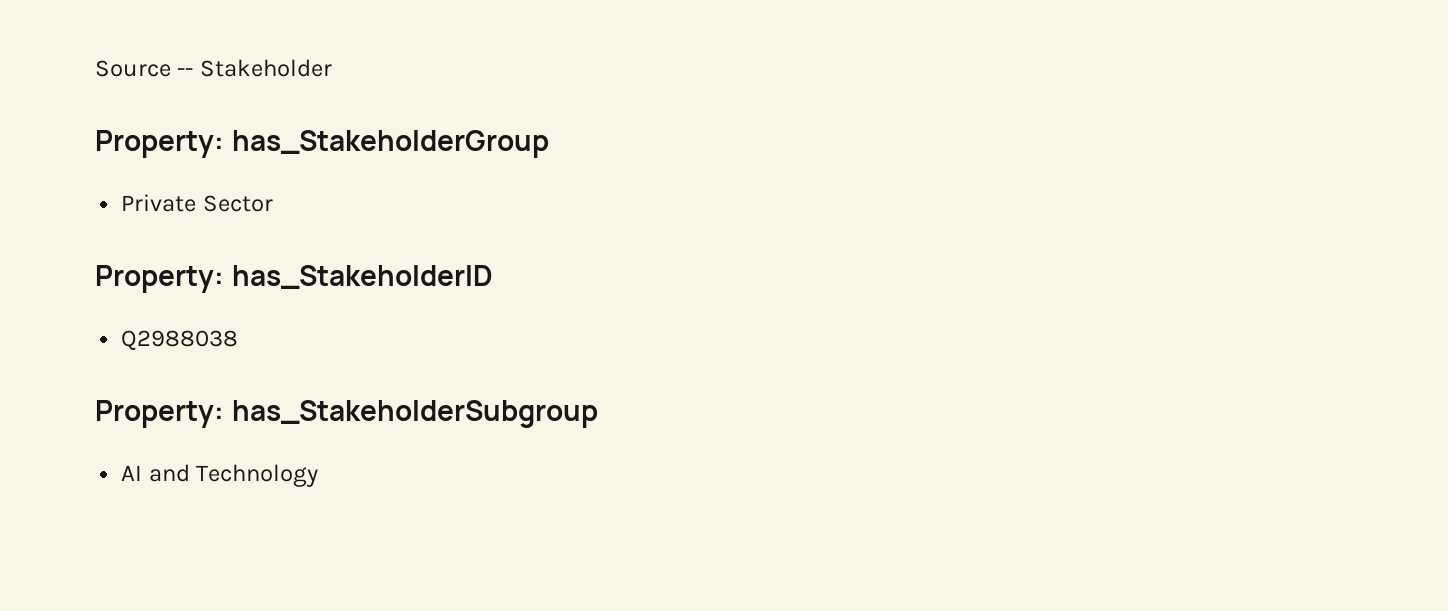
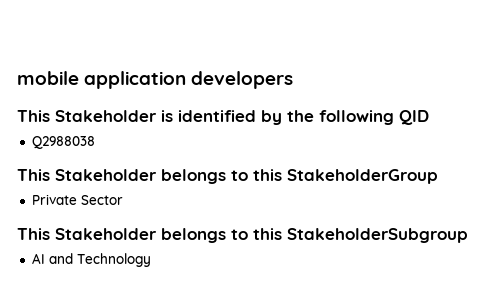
- Source -- Stakeholder
- Property: has_StakeholderGroup
+ mobile application developers
+ This Stakeholder is identified by the following QID
+ Q2988038
+ This Stakeholder belongs to this StakeholderGroup
  Private Sector
- Property: has_StakeholderID
- Q2988038
- Property: has_StakeholderSubgroup
+ This Stakeholder belongs to this StakeholderSubgroup

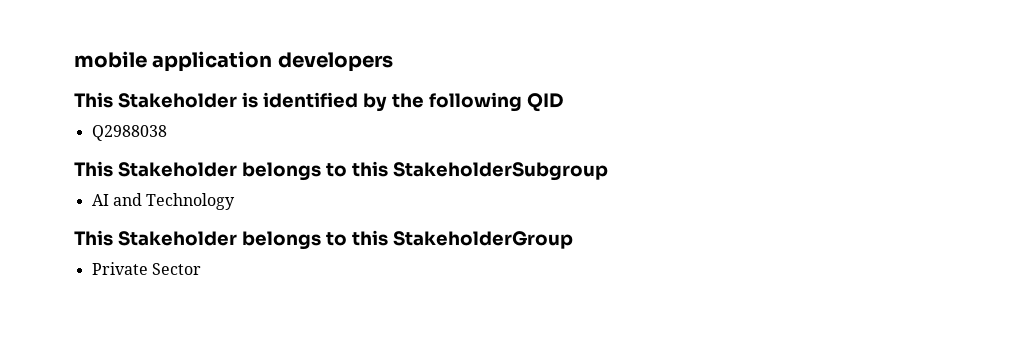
+ This Stakeholder belongs to this StakeholderSubgroup
+ AI and Technology
  This Stakeholder belongs to this StakeholderGroup
  Private Sector
- This Stakeholder belongs to this StakeholderSubgroup
- AI and Technology

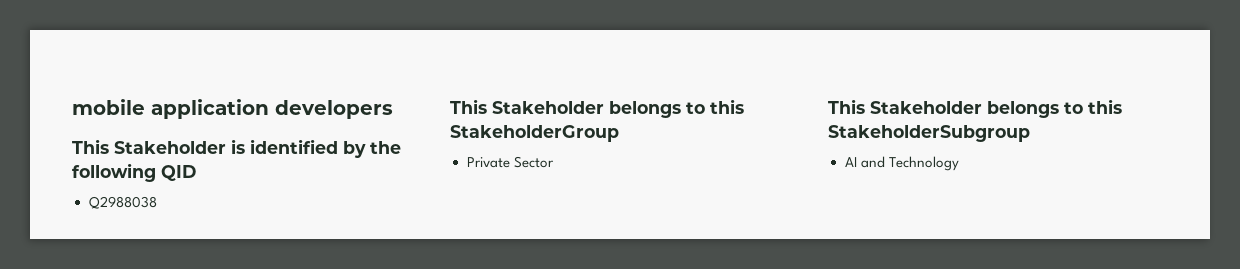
+ This Stakeholder belongs to this StakeholderGroup
+ Private Sector
  This Stakeholder belongs to this StakeholderSubgroup
  AI and Technology
- This Stakeholder belongs to this StakeholderGroup
- Private Sector

